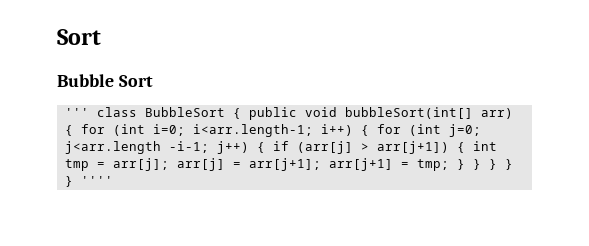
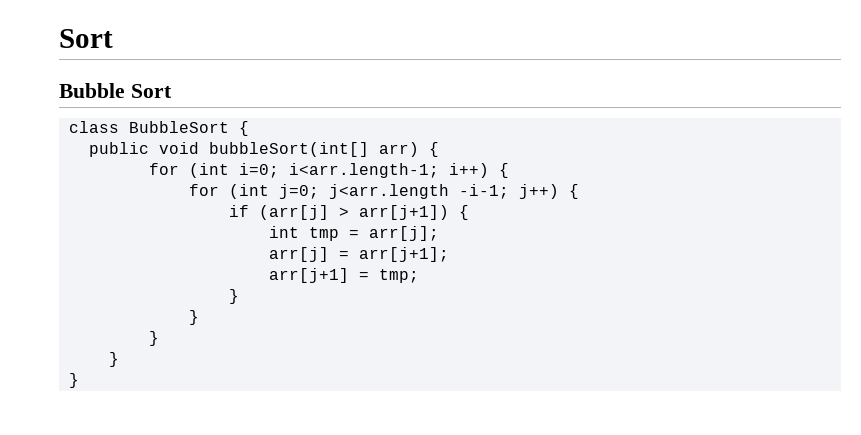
- ''' class BubbleSort { public void bubbleSort(int[] arr) { for (int i=0; i<arr.length-1; i++) { for (int j=0; j<arr.length -i-1; j++) { if (arr[j] > arr[j+1]) { int tmp = arr[j]; arr[j] = arr[j+1]; arr[j+1] = tmp; } } } } } ''''
+ class BubbleSort {
+ public void bubbleSort(int[] arr) {
+ for (int i=0; i<arr.length-1; i++) {
+ for (int j=0; j<arr.length -i-1; j++) {
+ if (arr[j] > arr[j+1]) {
+ int tmp = arr[j];
+ arr[j] = arr[j+1];
+ arr[j+1] = tmp;
+ }
+ }
+ }
+ }
+ }

